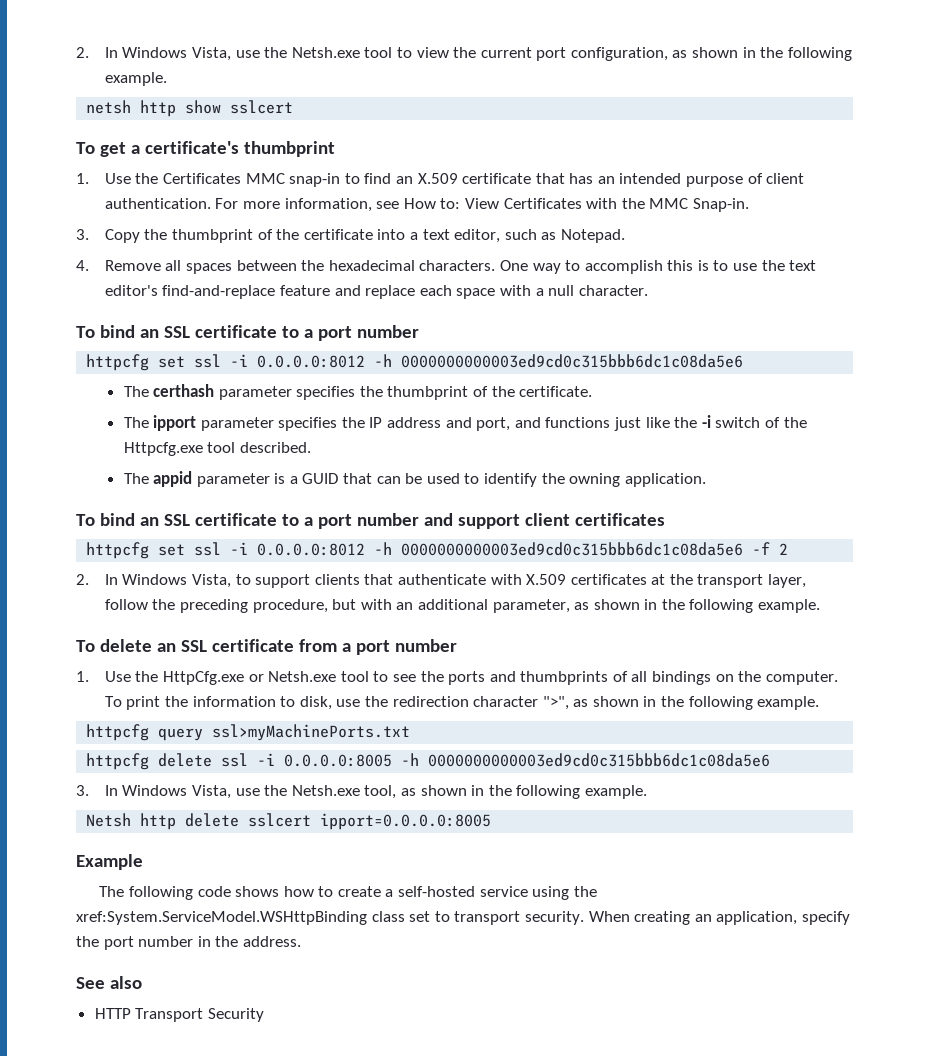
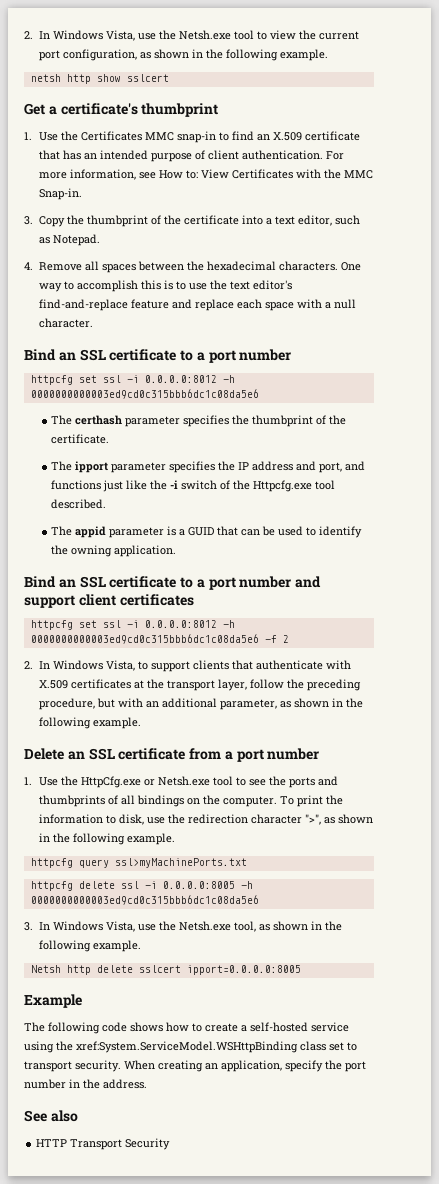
- To get a certificate's thumbprint
+ Get a certificate's thumbprint
  One way to accomplish this is to use the text editor's find-and-replace feature and replace each space with a null character.
- To bind an SSL certificate to a port number
+ Bind an SSL certificate to a port number
- To bind an SSL certificate to a port number and support client certificates
+ Bind an SSL certificate to a port number and support client certificates
- To delete an SSL certificate from a port number
+ Delete an SSL certificate from a port number

